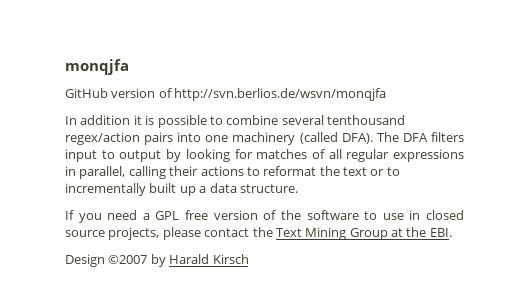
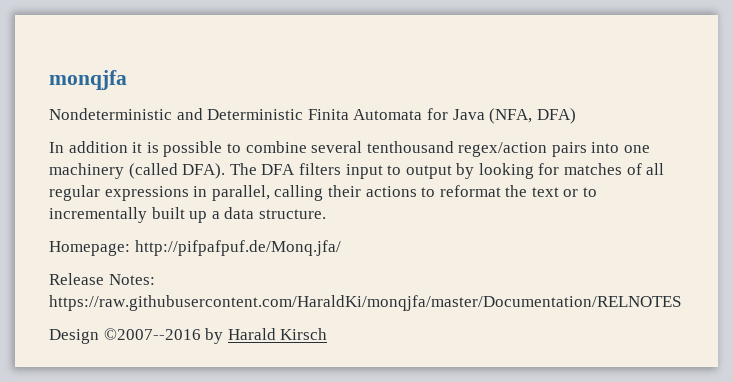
- GitHub version of http://svn.berlios.de/wsvn/monqjfa
+ Nondeterministic and Deterministic Finita Automata for Java (NFA, DFA)
- If you need a GPL free version of the software to use in closed source projects, please contact the Text Mining Group at the EBI.
+ Homepage: http://pifpafpuf.de/Monq.jfa/
+ Release Notes: https://raw.githubusercontent.com/HaraldKi/monqjfa/master/Documentation/RELNOTES
- Design ©2007 by Harald Kirsch
+ Design ©2007--2016 by Harald Kirsch

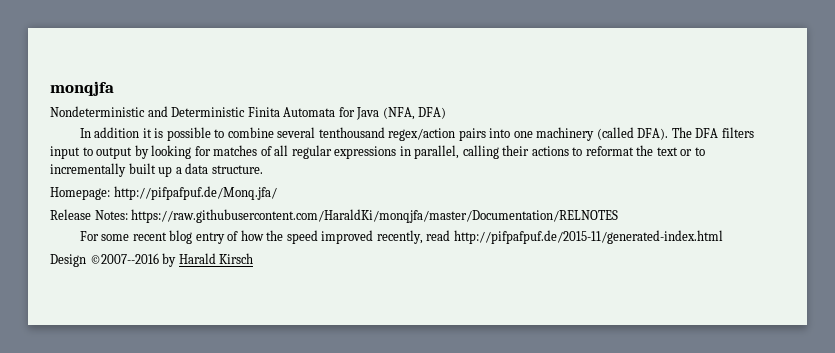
+ For some recent blog entry of how the speed improved recently, read http://pifpafpuf.de/2015-11/generated-index.html

